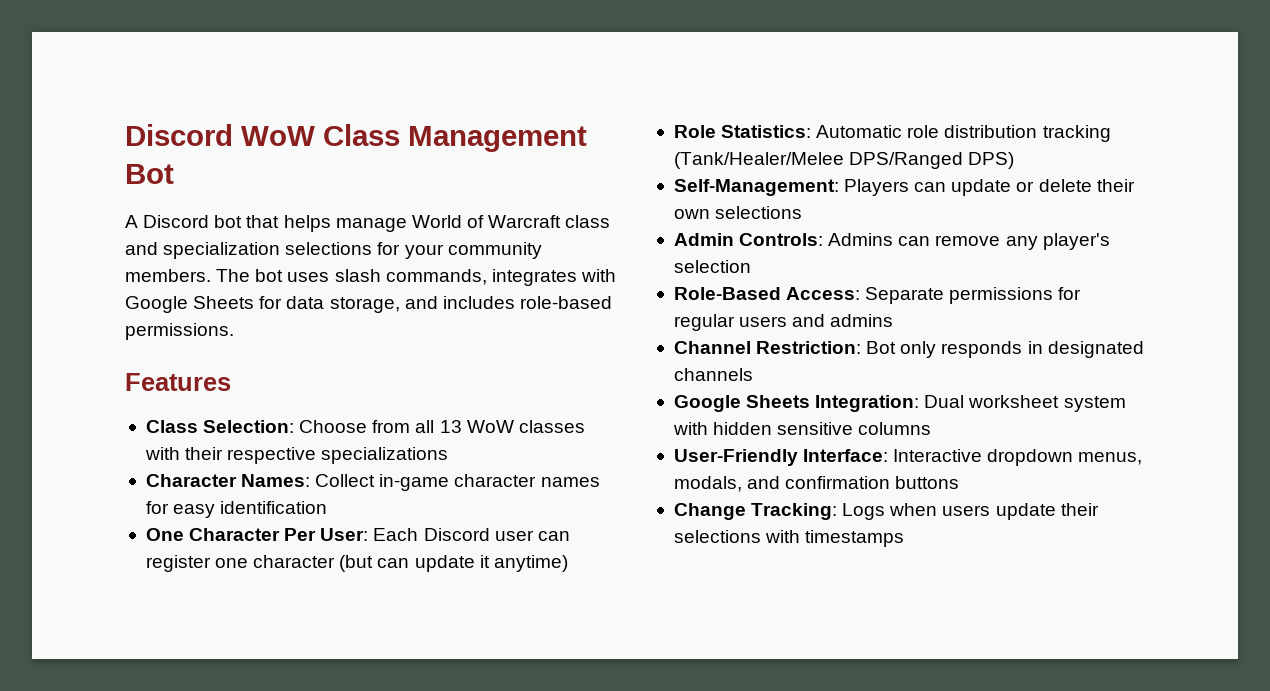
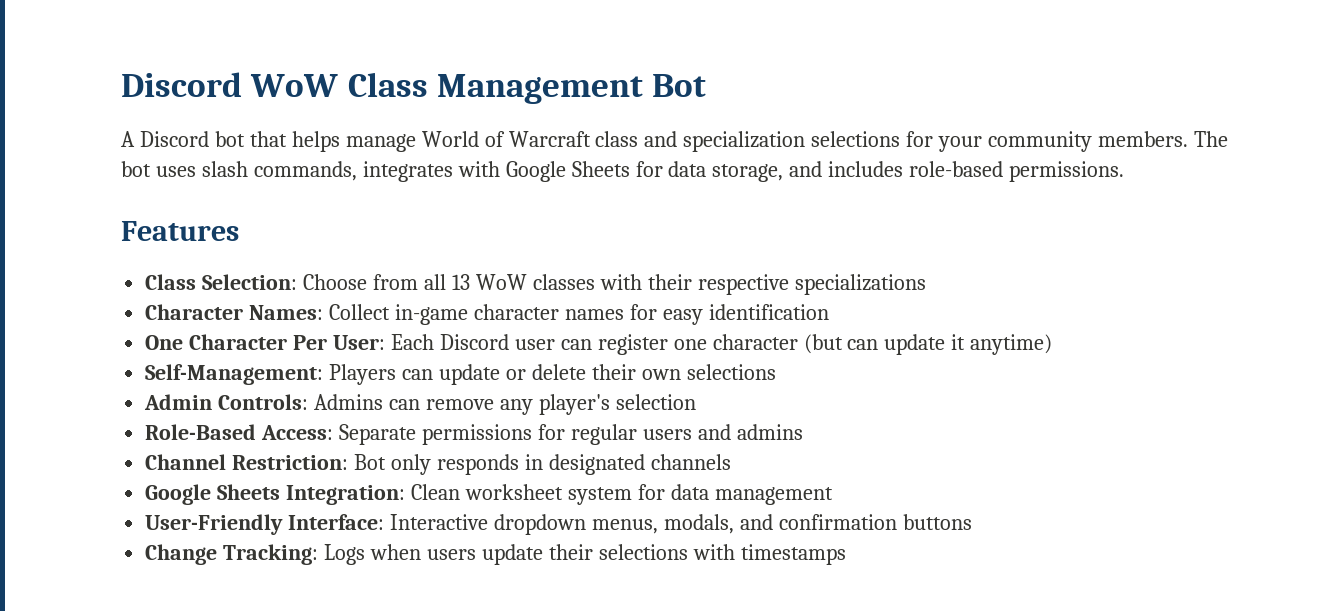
- Role Statistics: Automatic role distribution tracking (Tank/Healer/Melee DPS/Ranged DPS)
- Google Sheets Integration: Dual worksheet system with hidden sensitive columns
+ Google Sheets Integration: Clean worksheet system for data management

